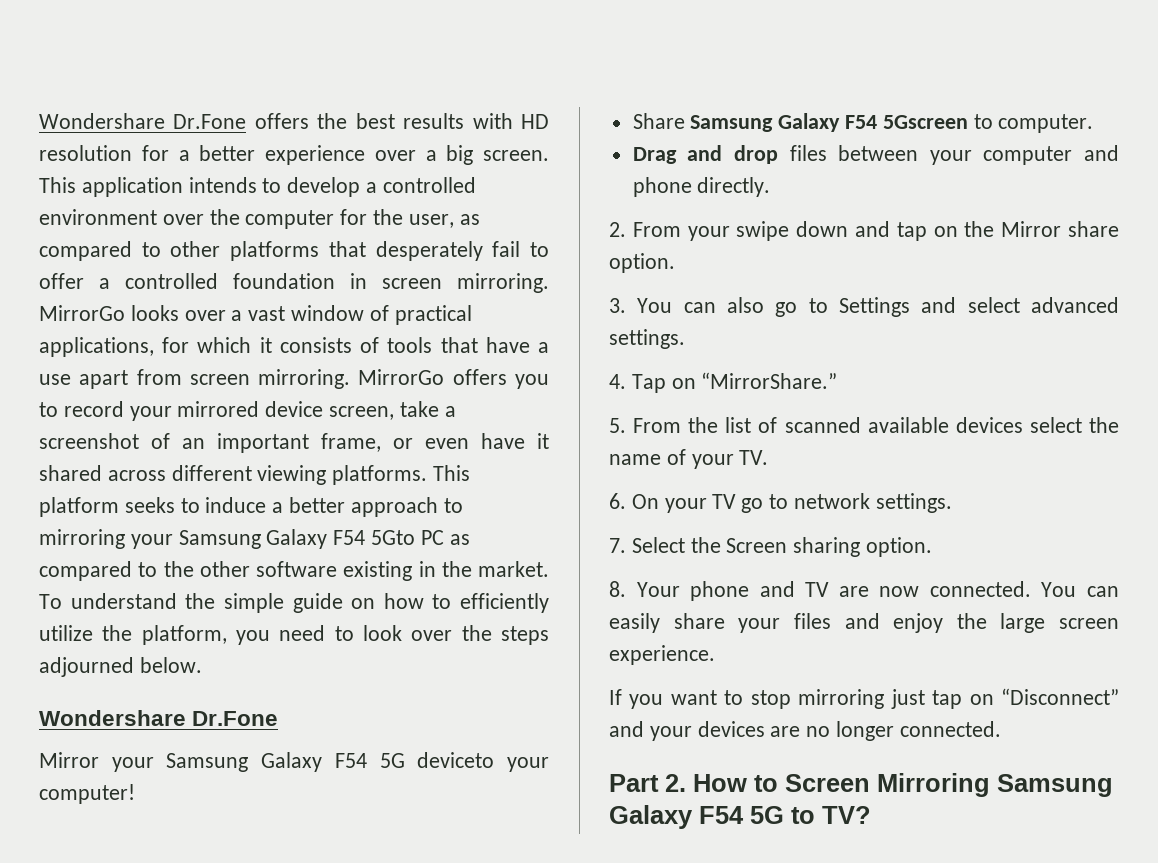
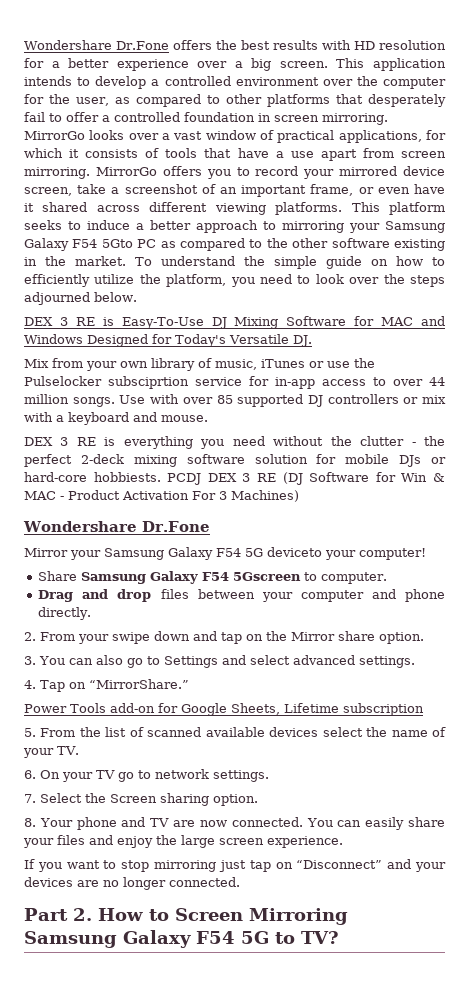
+ DEX 3 RE is Easy-To-Use DJ Mixing Software for MAC and Windows Designed for Today's Versatile DJ.
+ Mix from your own library of music, iTunes or use the Pulselocker subsciprtion service for in-app access to over 44 million songs. Use with over 85 supported DJ controllers or mix with a keyboard and mouse.
+ DEX 3 RE is everything you need without the clutter - the perfect 2-deck mixing software solution for mobile DJs or hard-core hobbiests. PCDJ DEX 3 RE (DJ Software for Win & MAC - Product Activation For 3 Machines)
+ Power Tools add-on for Google Sheets, Lifetime subscription

